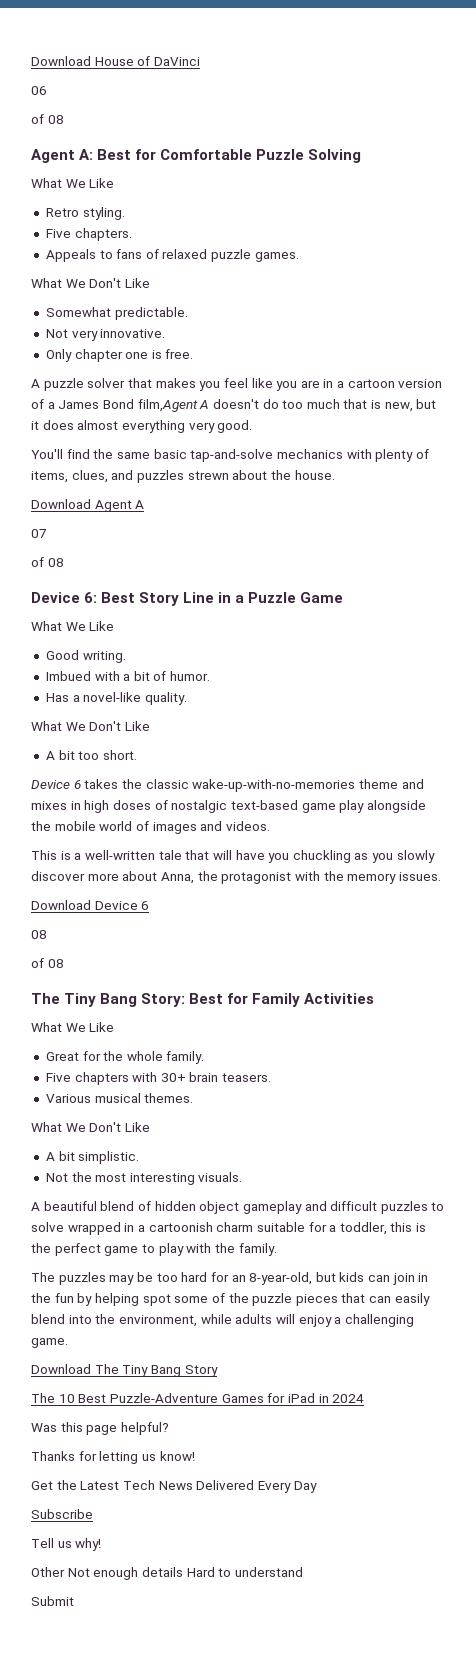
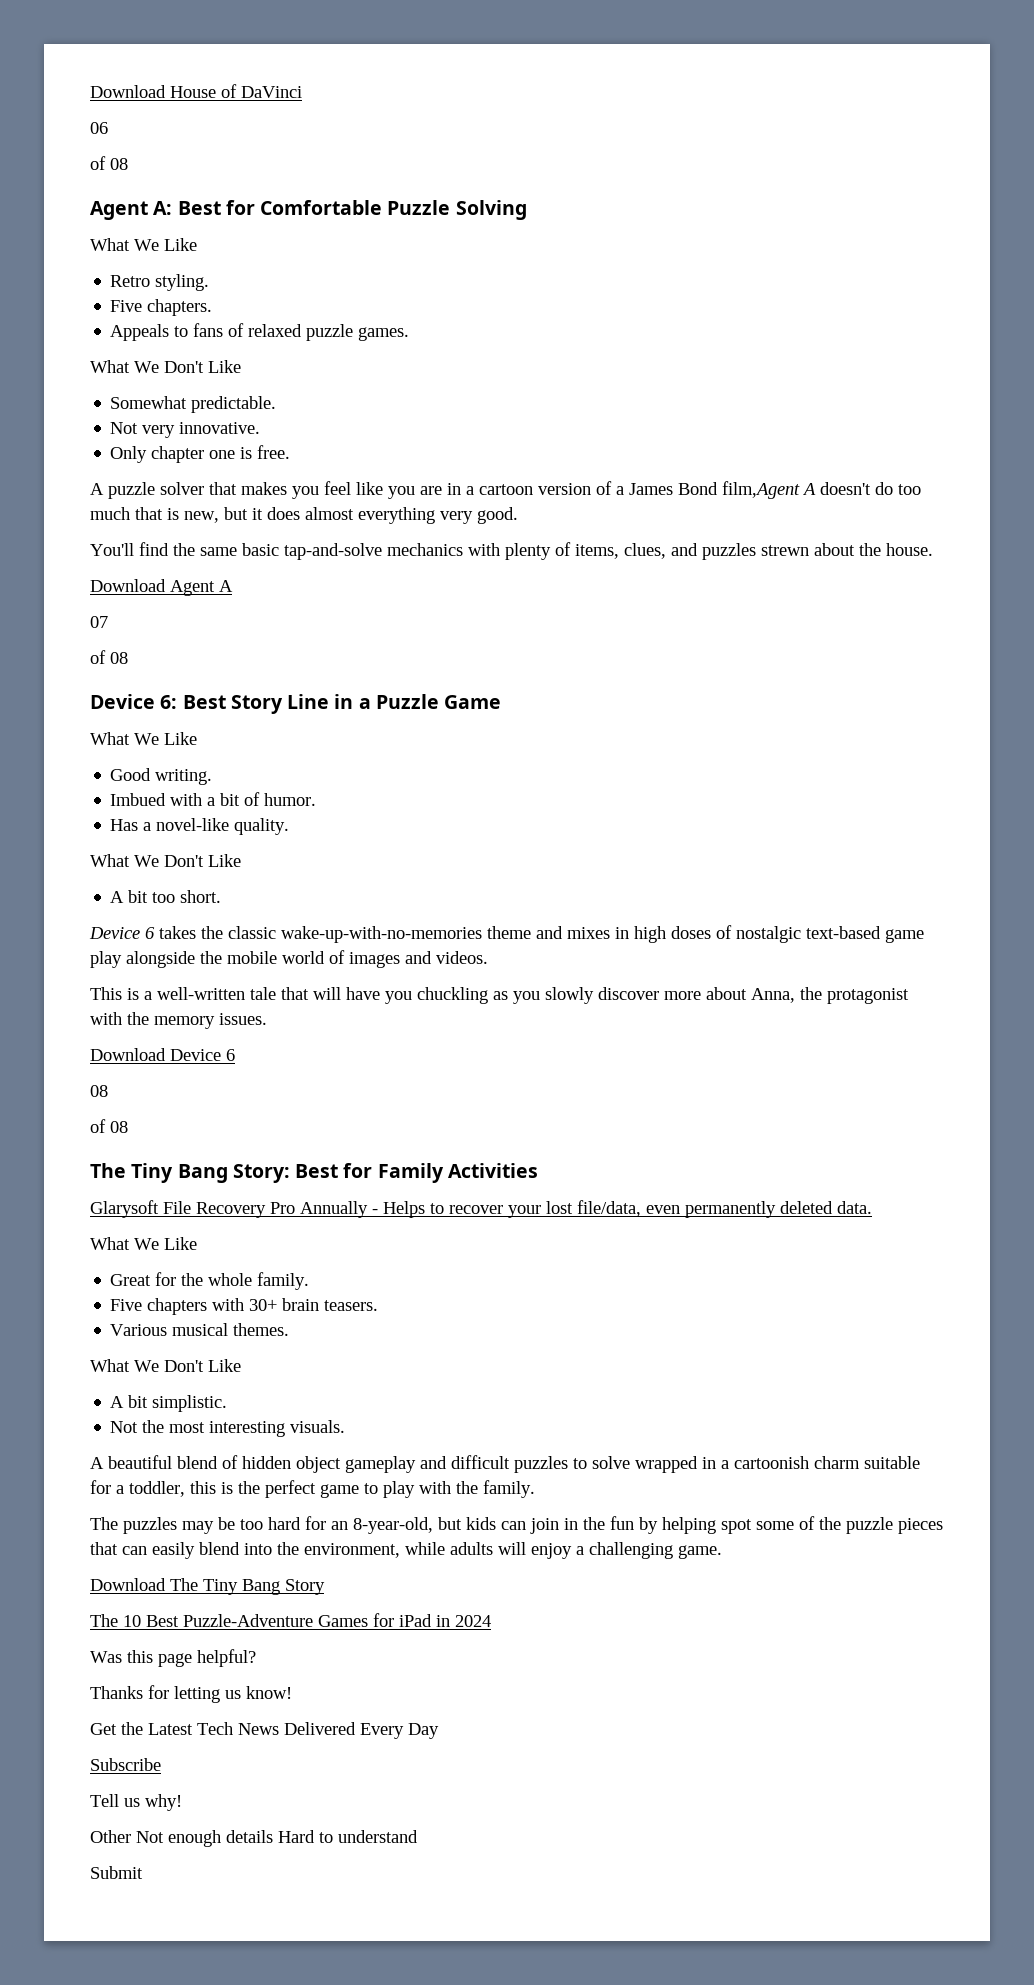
+ Glarysoft File Recovery Pro Annually - Helps to recover your lost file/data, even permanently deleted data.

